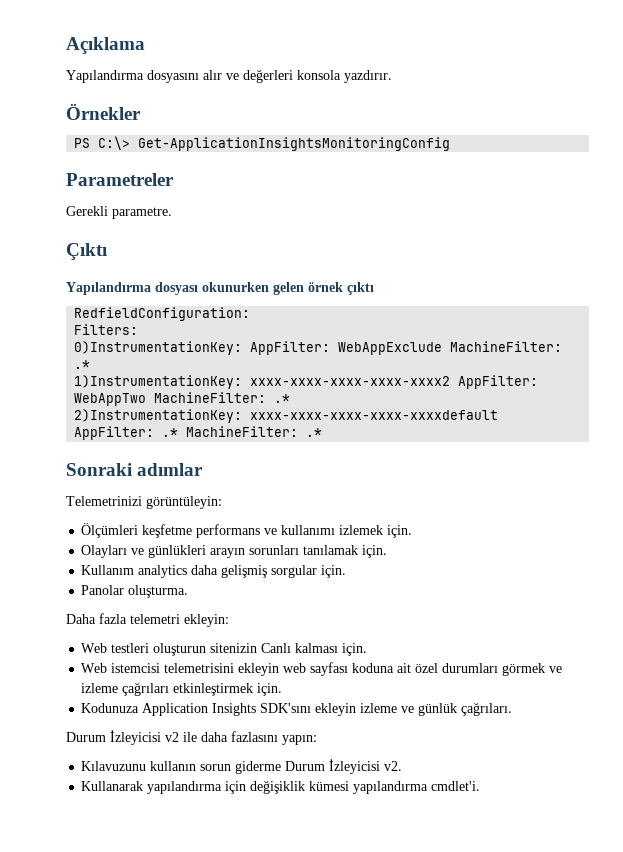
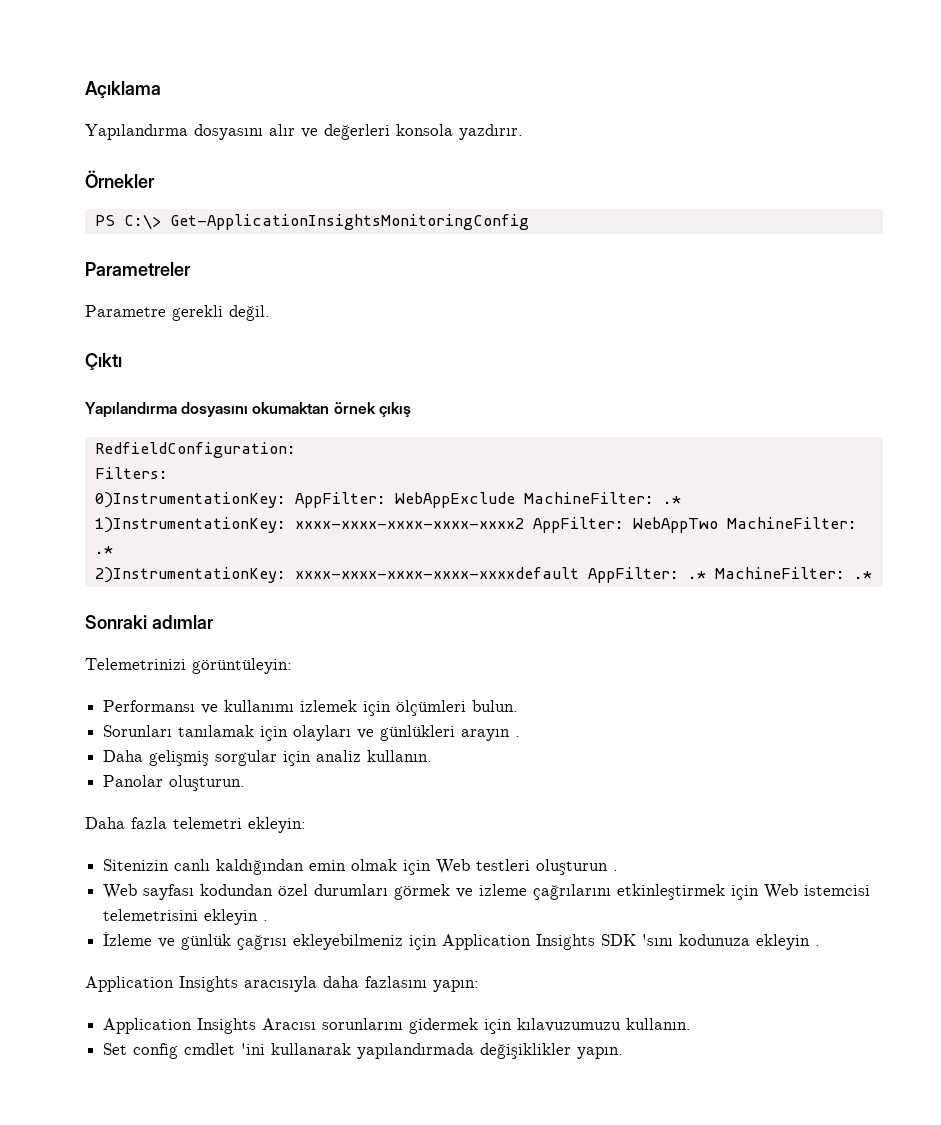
- Gerekli parametre.
+ Parametre gerekli değil.
- Yapılandırma dosyası okunurken gelen örnek çıktı
+ Yapılandırma dosyasını okumaktan örnek çıkış
- Ölçümleri keşfetme performans ve kullanımı izlemek için.
- Olayları ve günlükleri arayın sorunları tanılamak için.
- Kullanım analytics daha gelişmiş sorgular için.
+ Performansı ve kullanımı izlemek için ölçümleri bulun.
+ Sorunları tanılamak için olayları ve günlükleri arayın .
+ Daha gelişmiş sorgular için analiz kullanın.
- Panolar oluşturma.
+ Panolar oluşturun.
- Web testleri oluşturun sitenizin Canlı kalması için.
- Web istemcisi telemetrisini ekleyin web sayfası koduna ait özel durumları görmek ve izleme çağrıları etkinleştirmek için.
- Kodunuza Application Insights SDK'sını ekleyin izleme ve günlük çağrıları.
- Durum İzleyicisi v2 ile daha fazlasını yapın:
- Kılavuzunu kullanın sorun giderme Durum İzleyicisi v2.
- Kullanarak yapılandırma için değişiklik kümesi yapılandırma cmdlet'i.
+ Sitenizin canlı kaldığından emin olmak için Web testleri oluşturun .
+ Web sayfası kodundan özel durumları görmek ve izleme çağrılarını etkinleştirmek için Web istemcisi telemetrisini ekleyin .
+ İzleme ve günlük çağrısı ekleyebilmeniz için Application Insights SDK 'sını kodunuza ekleyin .
+ Application Insights aracısıyla daha fazlasını yapın:
+ Application Insights Aracısı sorunlarını gidermek için kılavuzumuzu kullanın.
+ Set config cmdlet 'ini kullanarak yapılandırmada değişiklikler yapın.

